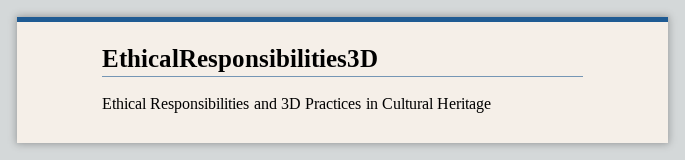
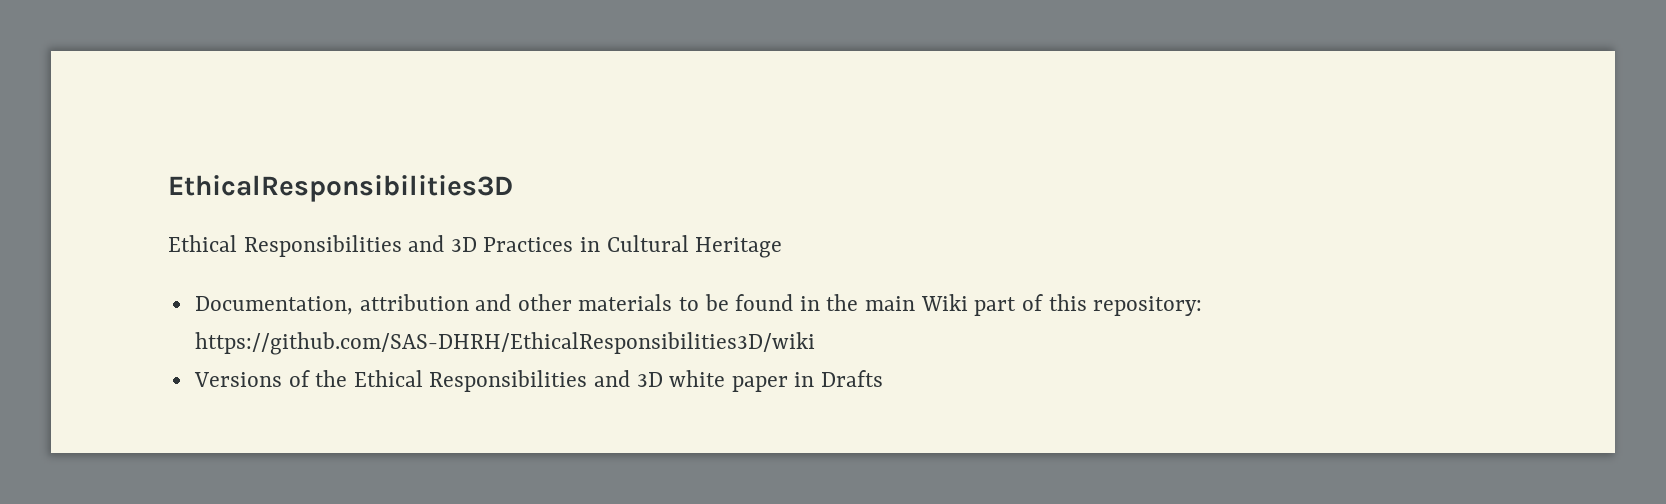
+ Documentation, attribution and other materials to be found in the main Wiki part of this repository: https://github.com/SAS-DHRH/EthicalResponsibilities3D/wiki
+ Versions of the Ethical Responsibilities and 3D white paper in Drafts

